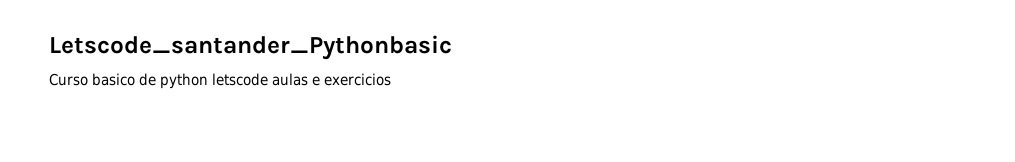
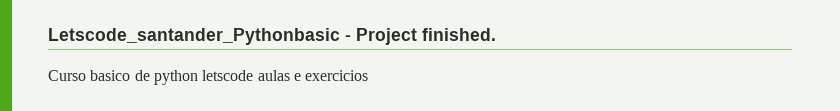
- Letscode_santander_Pythonbasic
+ Letscode_santander_Pythonbasic - Project finished.

